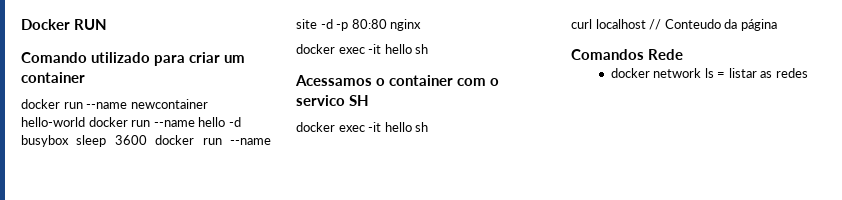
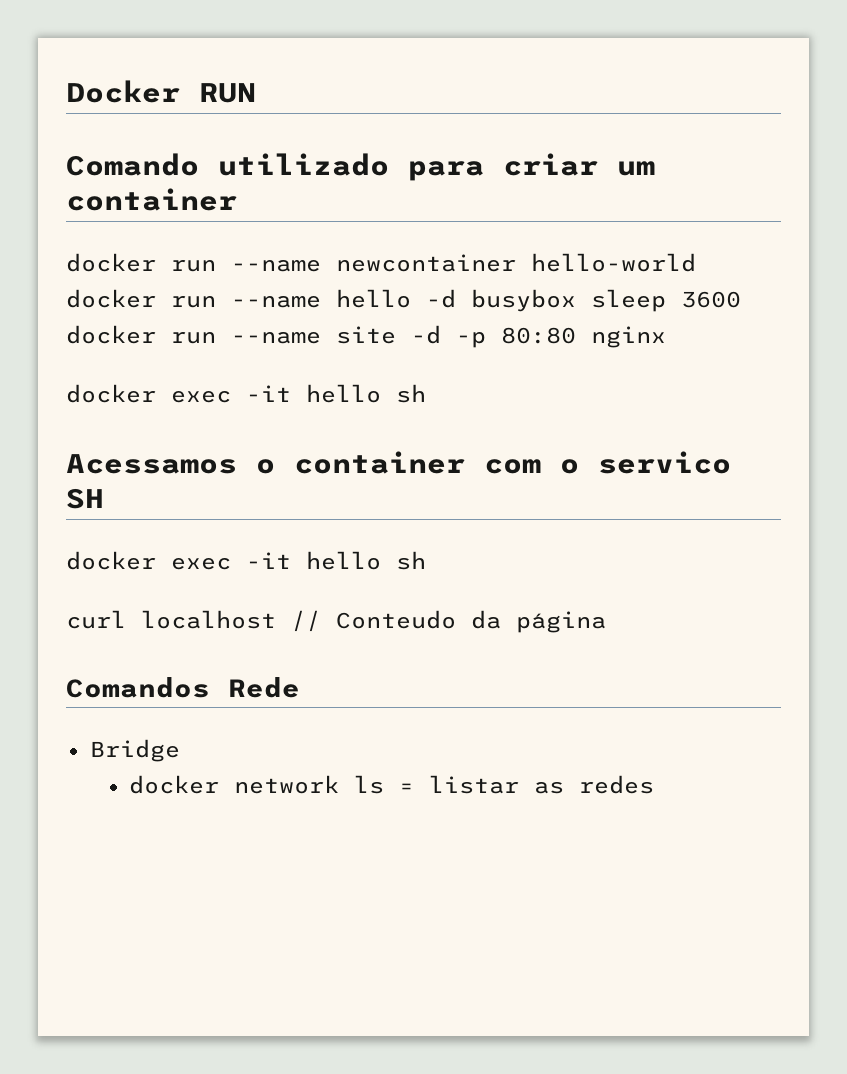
+ Bridge

